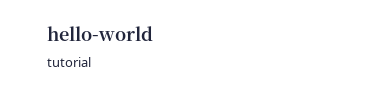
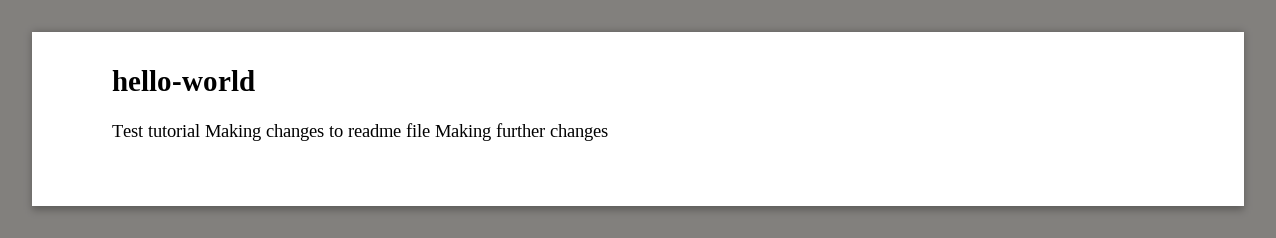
- tutorial
+ Test tutorial Making changes to readme file Making further changes

